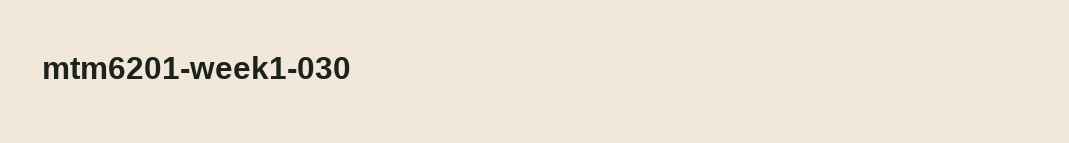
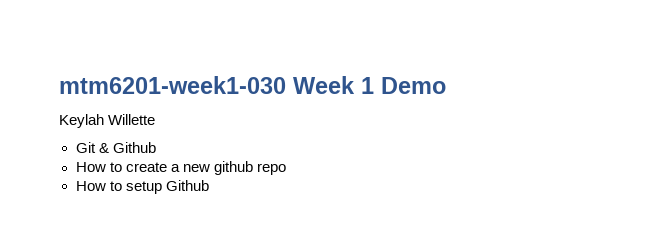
- mtm6201-week1-030
+ mtm6201-week1-030 Week 1 Demo
+ Keylah Willette
+ Git & Github
+ How to create a new github repo
+ How to setup Github

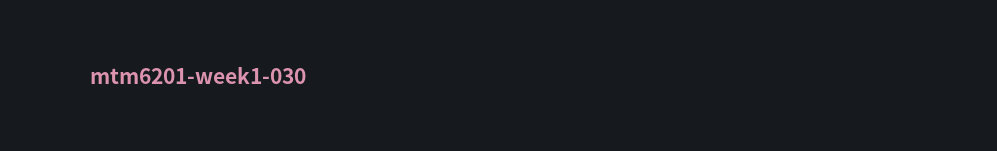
- mtm6201-week1-030 Week 1 Demo
- Keylah Willette
- Git & Github
- How to create a new github repo
- How to setup Github
+ mtm6201-week1-030

